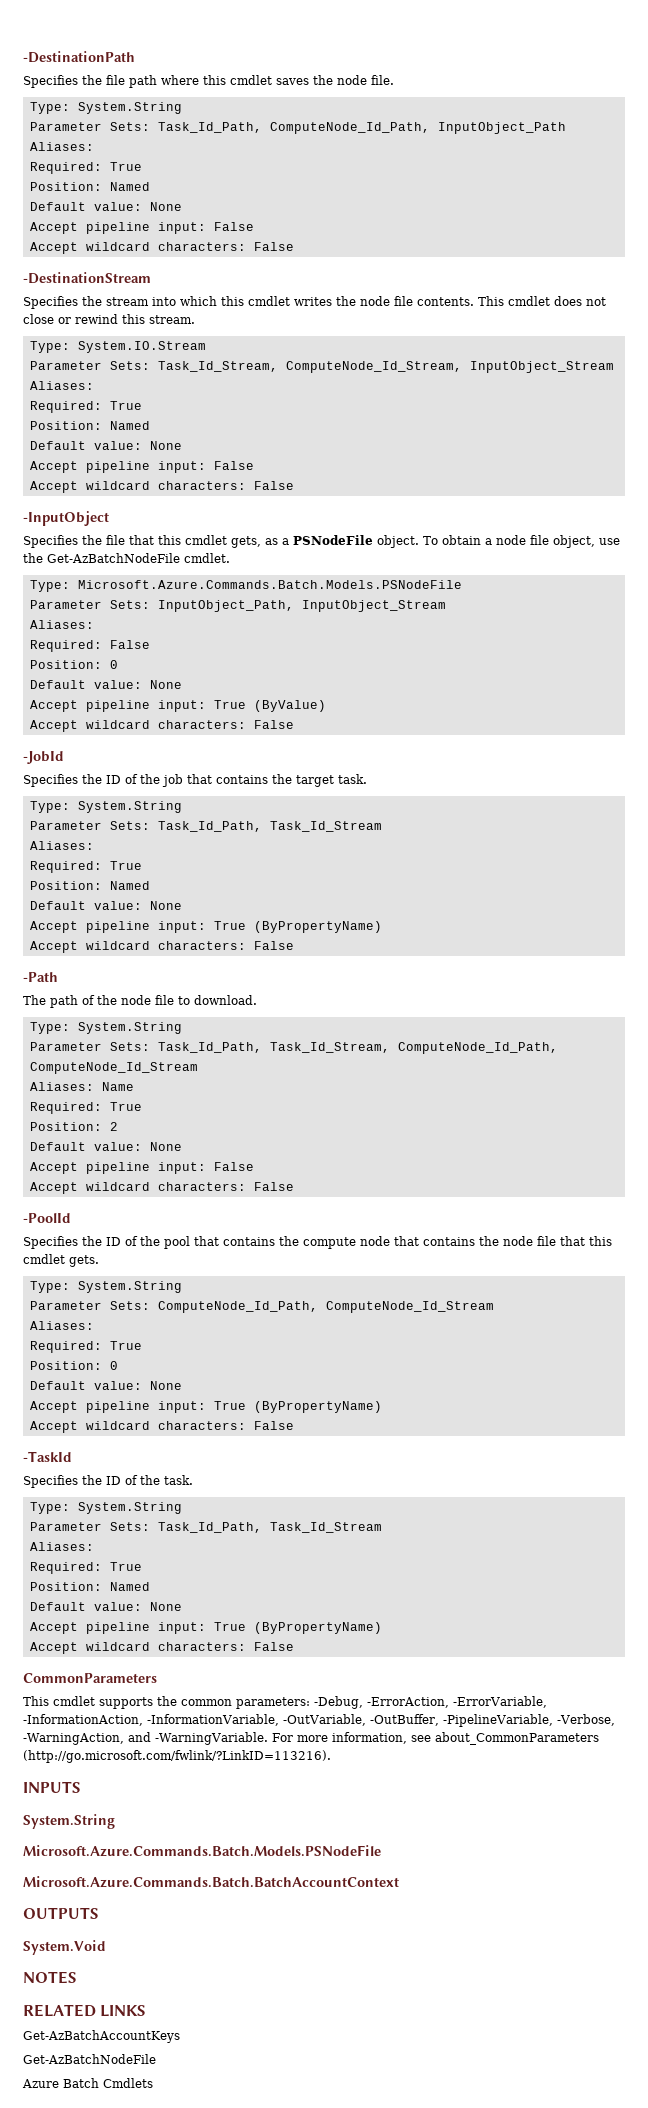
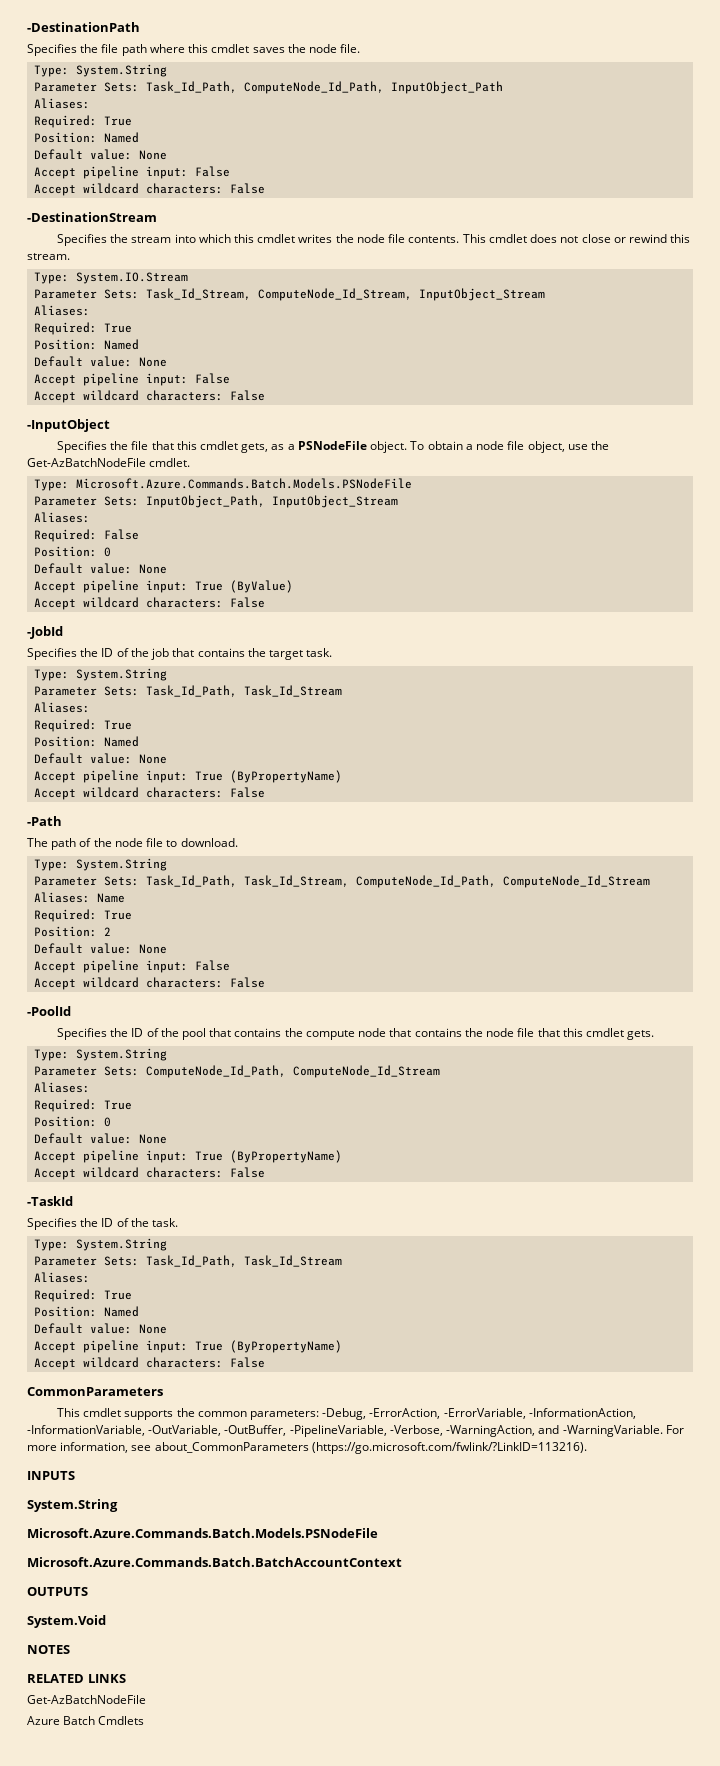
- For more information, see about_CommonParameters (http://go.microsoft.com/fwlink/?LinkID=113216).
+ For more information, see about_CommonParameters (https://go.microsoft.com/fwlink/?LinkID=113216).
- Get-AzBatchAccountKeys

